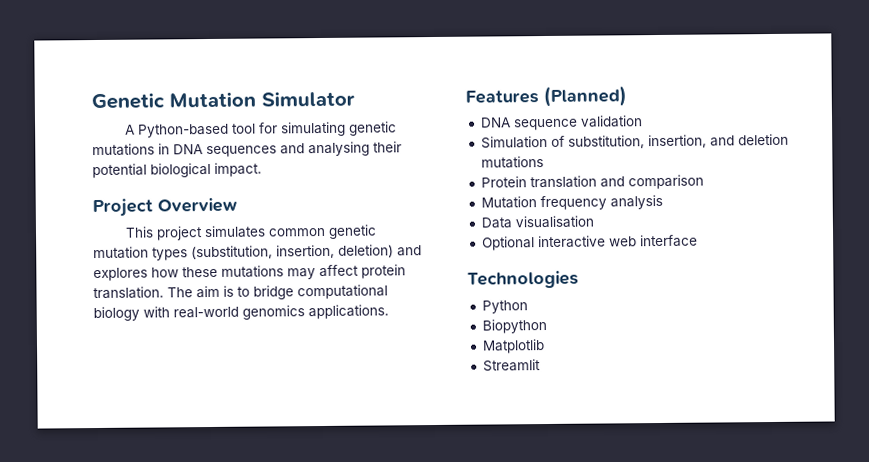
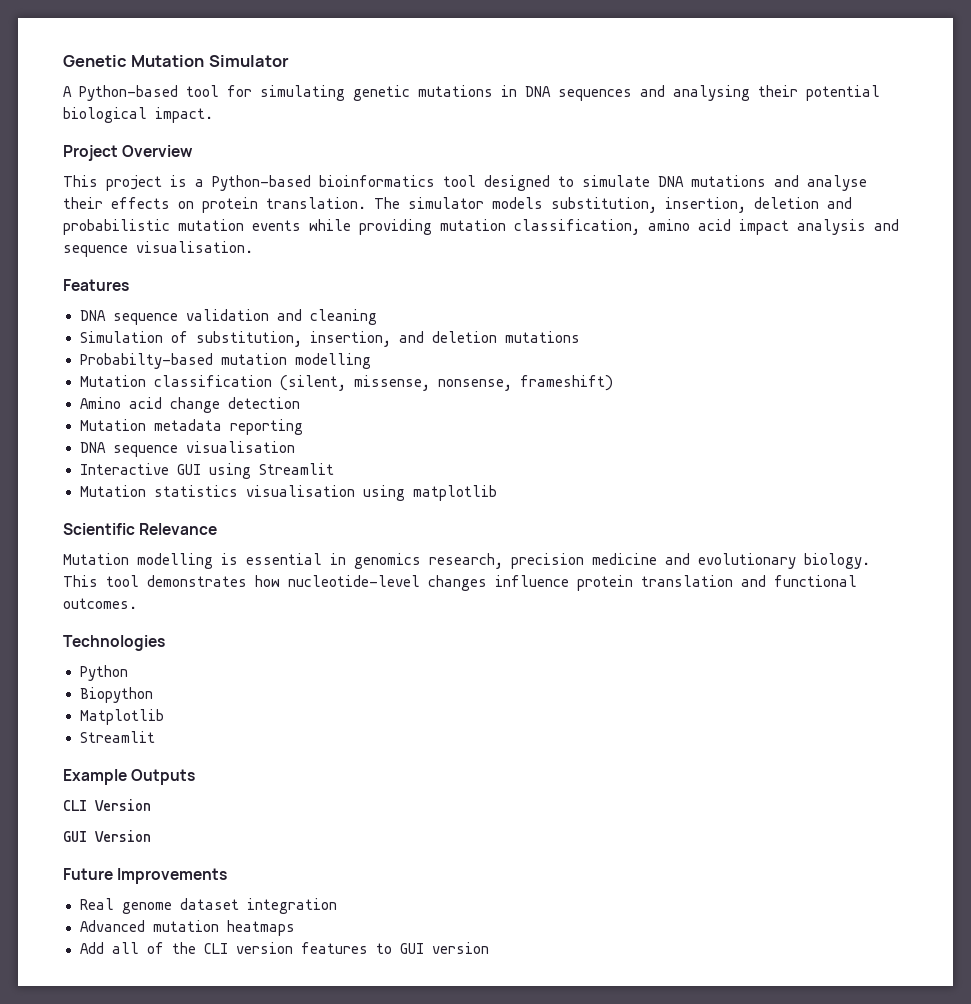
- This project simulates common genetic mutation types (substitution, insertion, deletion) and explores how these mutations may affect protein translation. The aim is to bridge computational biology with real-world genomics applications.
+ This project is a Python-based bioinformatics tool designed to simulate DNA mutations and analyse their effects on protein translation. The simulator models substitution, insertion, deletion and probabilistic mutation events while providing mutation classification, amino acid impact analysis and sequence visualisation.
- Features (Planned)
+ Features
- DNA sequence validation
+ DNA sequence validation and cleaning
- Protein translation and comparison
- Mutation frequency analysis
- Data visualisation
- Optional interactive web interface
+ Probabilty-based mutation modelling
+ Mutation classification (silent, missense, nonsense, frameshift)
+ Amino acid change detection
+ Mutation metadata reporting
+ DNA sequence visualisation
+ Interactive GUI using Streamlit
+ Mutation statistics visualisation using matplotlib
+ Scientific Relevance
+ Mutation modelling is essential in genomics research, precision medicine and evolutionary biology. This tool demonstrates how nucleotide-level changes influence protein translation and functional outcomes.
+ Example Outputs
+ CLI Version
+ GUI Version
+ Future Improvements
+ Real genome dataset integration
+ Advanced mutation heatmaps
+ Add all of the CLI version features to GUI version

